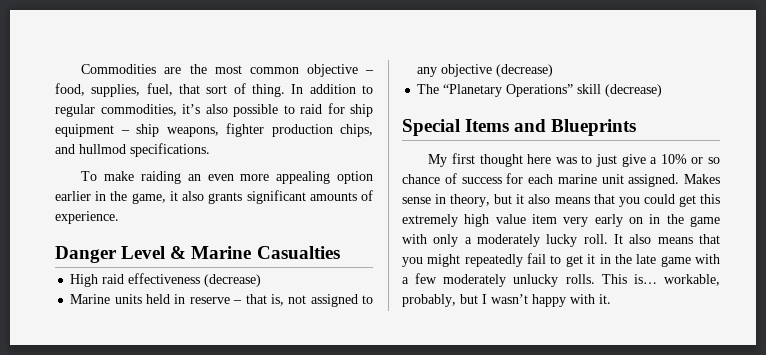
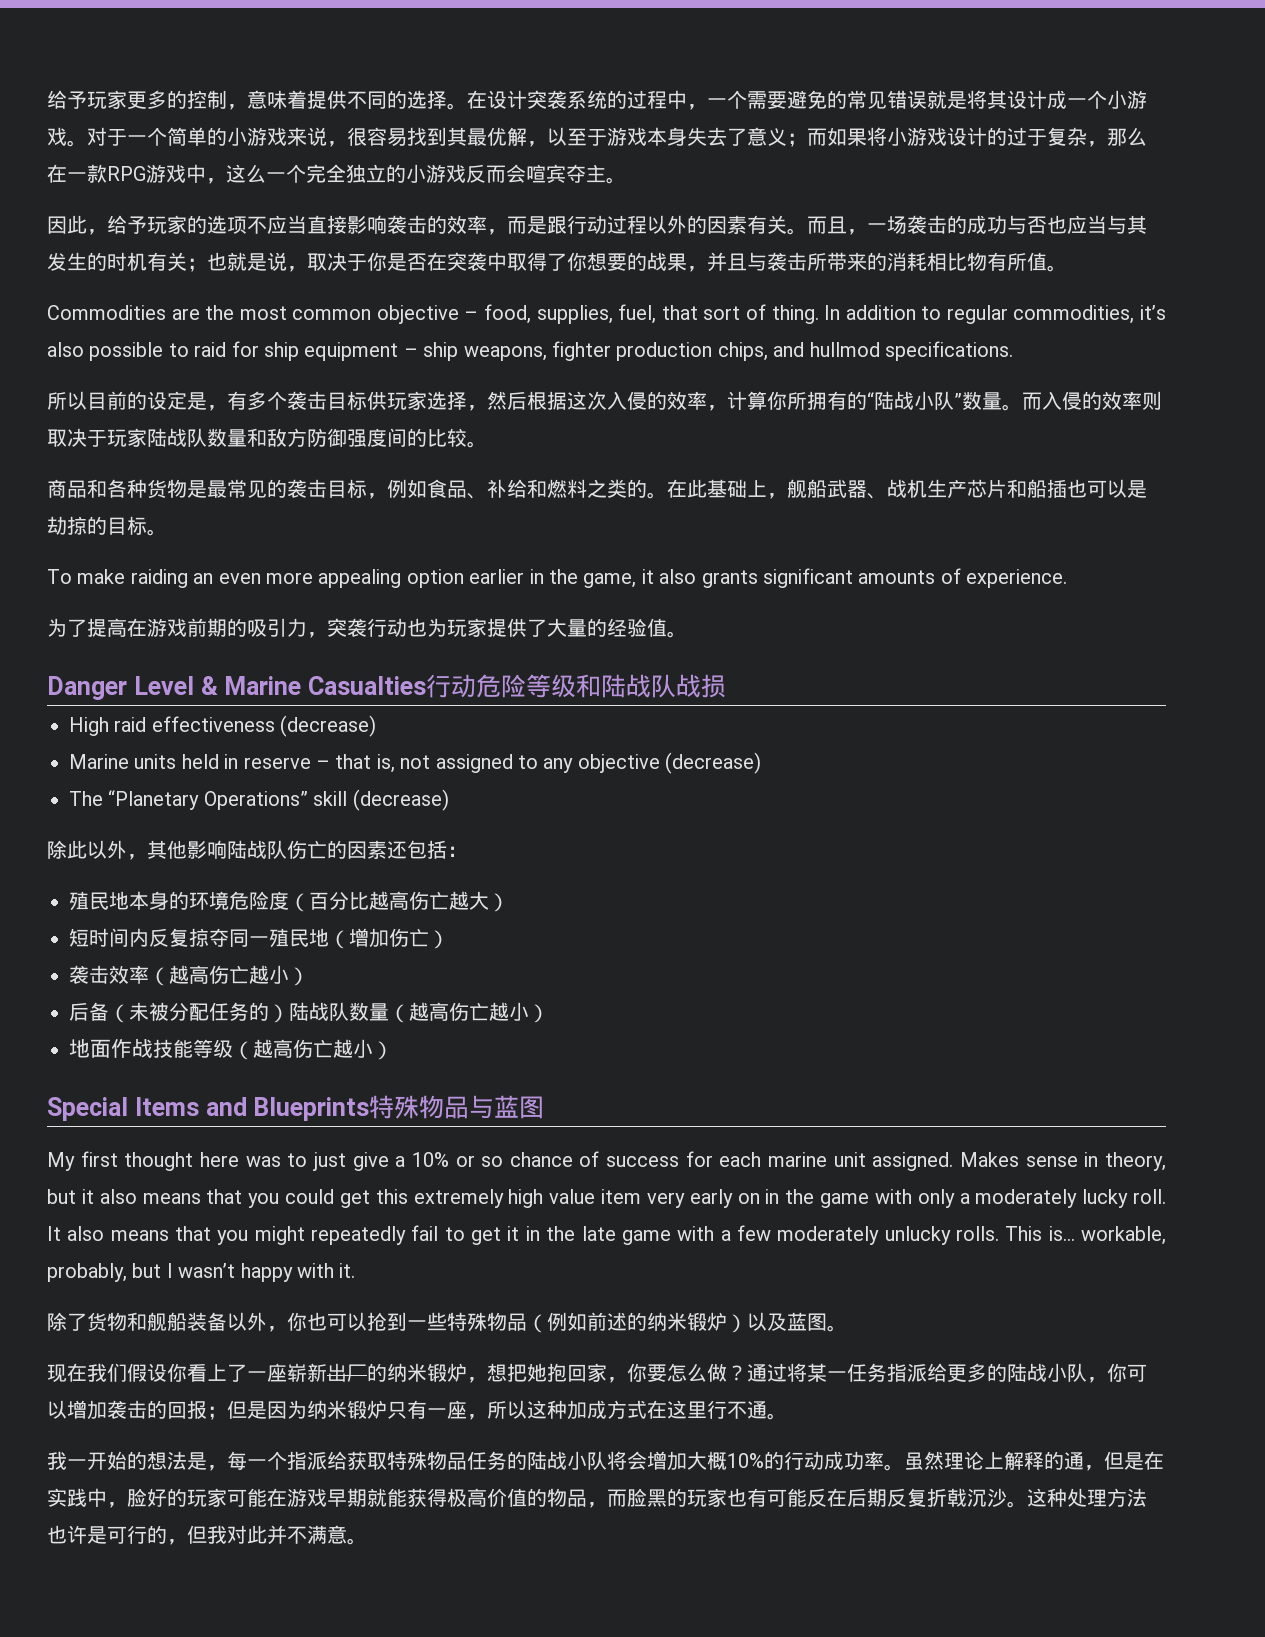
+ 给予玩家更多的控制，意味着提供不同的选择。在设计突袭系统的过程中，一个需要避免的常见错误就是将其设计成一个小游戏。对于一个简单的小游戏来说，很容易找到其最优解，以至于游戏本身失去了意义；而如果将小游戏设计的过于复杂，那么在一款RPG游戏中，这么一个完全独立的小游戏反而会喧宾夺主。
+ 因此，给予玩家的选项不应当直接影响袭击的效率，而是跟行动过程以外的因素有关。而且，一场袭击的成功与否也应当与其发生的时机有关；也就是说，取决于你是否在突袭中取得了你想要的战果，并且与袭击所带来的消耗相比物有所值。
+ 所以目前的设定是，有多个袭击目标供玩家选择，然后根据这次入侵的效率，计算你所拥有的“陆战小队”数量。而入侵的效率则取决于玩家陆战队数量和敌方防御强度间的比较。
+ 商品和各种货物是最常见的袭击目标，例如食品、补给和燃料之类的。在此基础上，舰船武器、战机生产芯片和船插也可以是劫掠的目标。
+ 为了提高在游戏前期的吸引力，突袭行动也为玩家提供了大量的经验值。
- Danger Level & Marine Casualties
+ Danger Level & Marine Casualties行动危险等级和陆战队战损
+ 除此以外，其他影响陆战队伤亡的因素还包括：
+ 殖民地本身的环境危险度（百分比越高伤亡越大）
+ 短时间内反复掠夺同一殖民地（增加伤亡）
+ 袭击效率（越高伤亡越小）
+ 后备（未被分配任务的）陆战队数量（越高伤亡越小）
+ 地面作战技能等级（越高伤亡越小）
- Special Items and Blueprints
+ Special Items and Blueprints特殊物品与蓝图
+ 除了货物和舰船装备以外，你也可以抢到一些特殊物品（例如前述的纳米锻炉）以及蓝图。
+ 现在我们假设你看上了一座崭新出厂的纳米锻炉，想把她抱回家，你要怎么做？通过将某一任务指派给更多的陆战小队，你可以增加袭击的回报；但是因为纳米锻炉只有一座，所以这种加成方式在这里行不通。
+ 我一开始的想法是，每一个指派给获取特殊物品任务的陆战小队将会增加大概10%的行动成功率。虽然理论上解释的通，但是在实践中，脸好的玩家可能在游戏早期就能获得极高价值的物品，而脸黑的玩家也有可能反在后期反复折戟沉沙。这种处理方法也许是可行的，但我对此并不满意。

